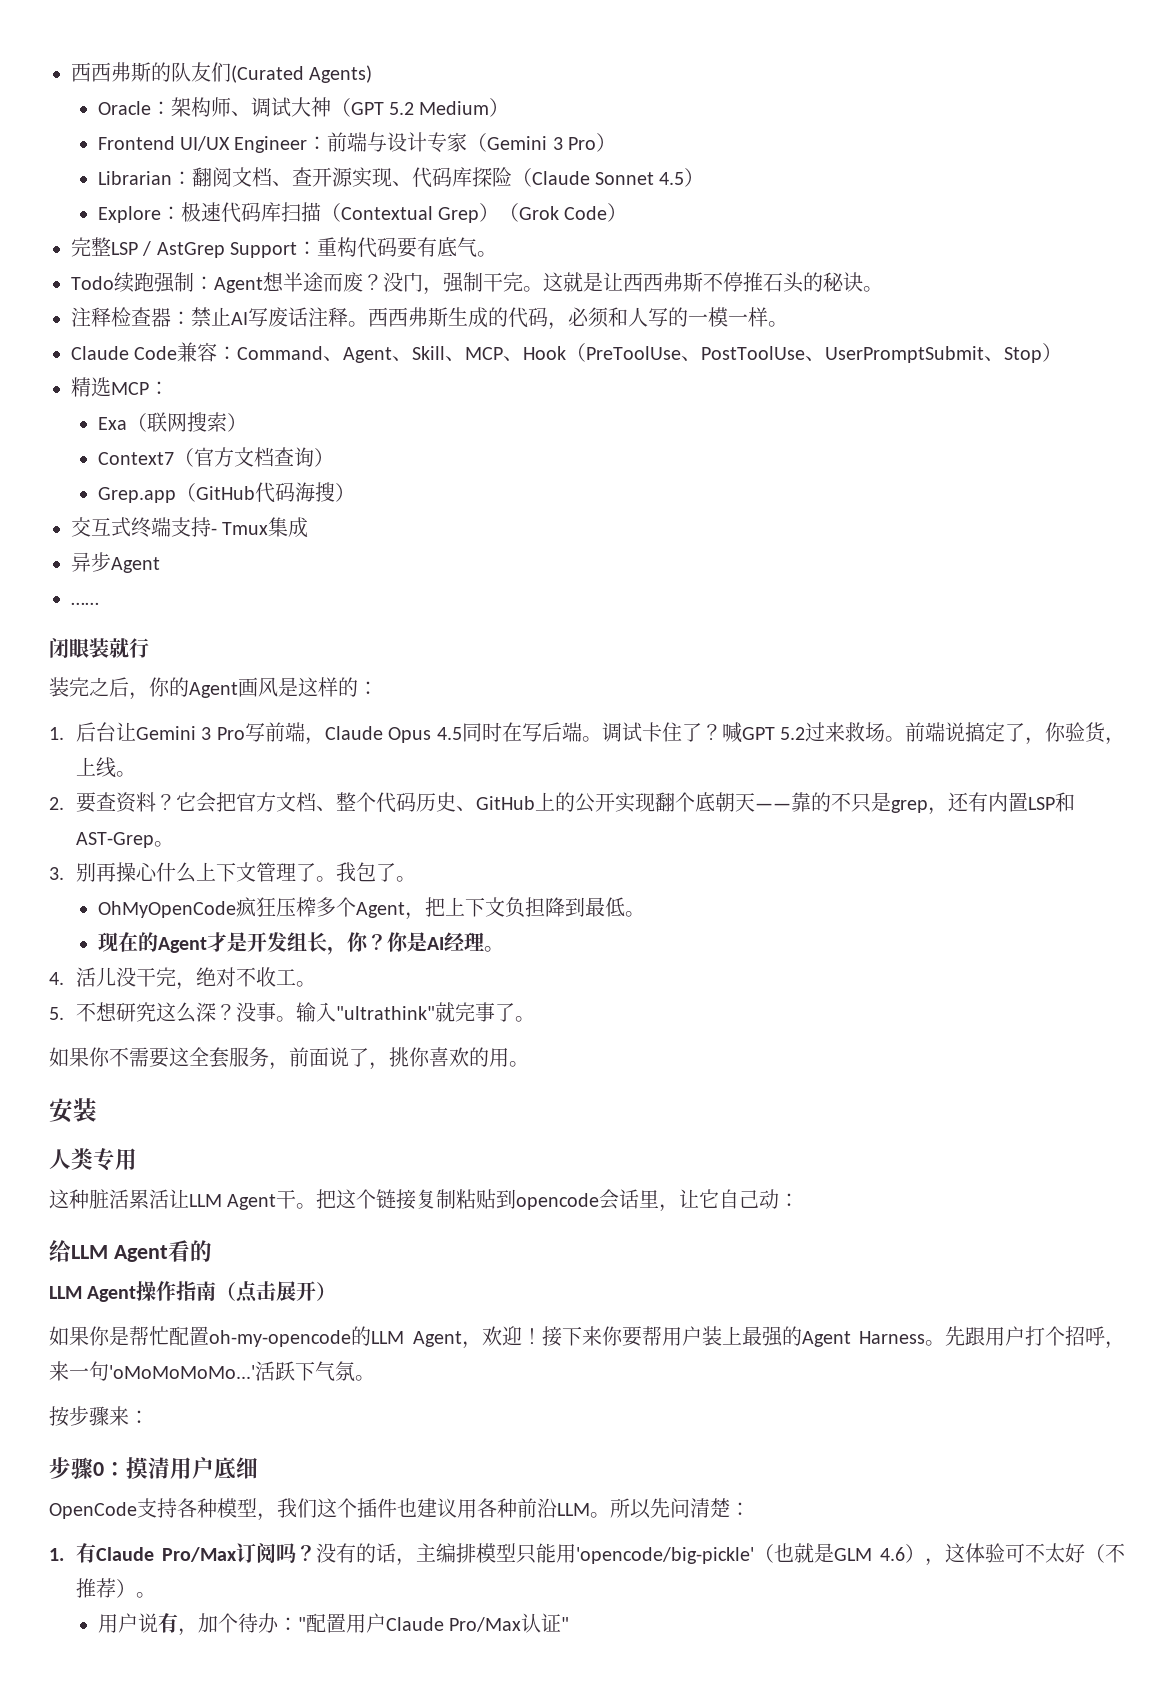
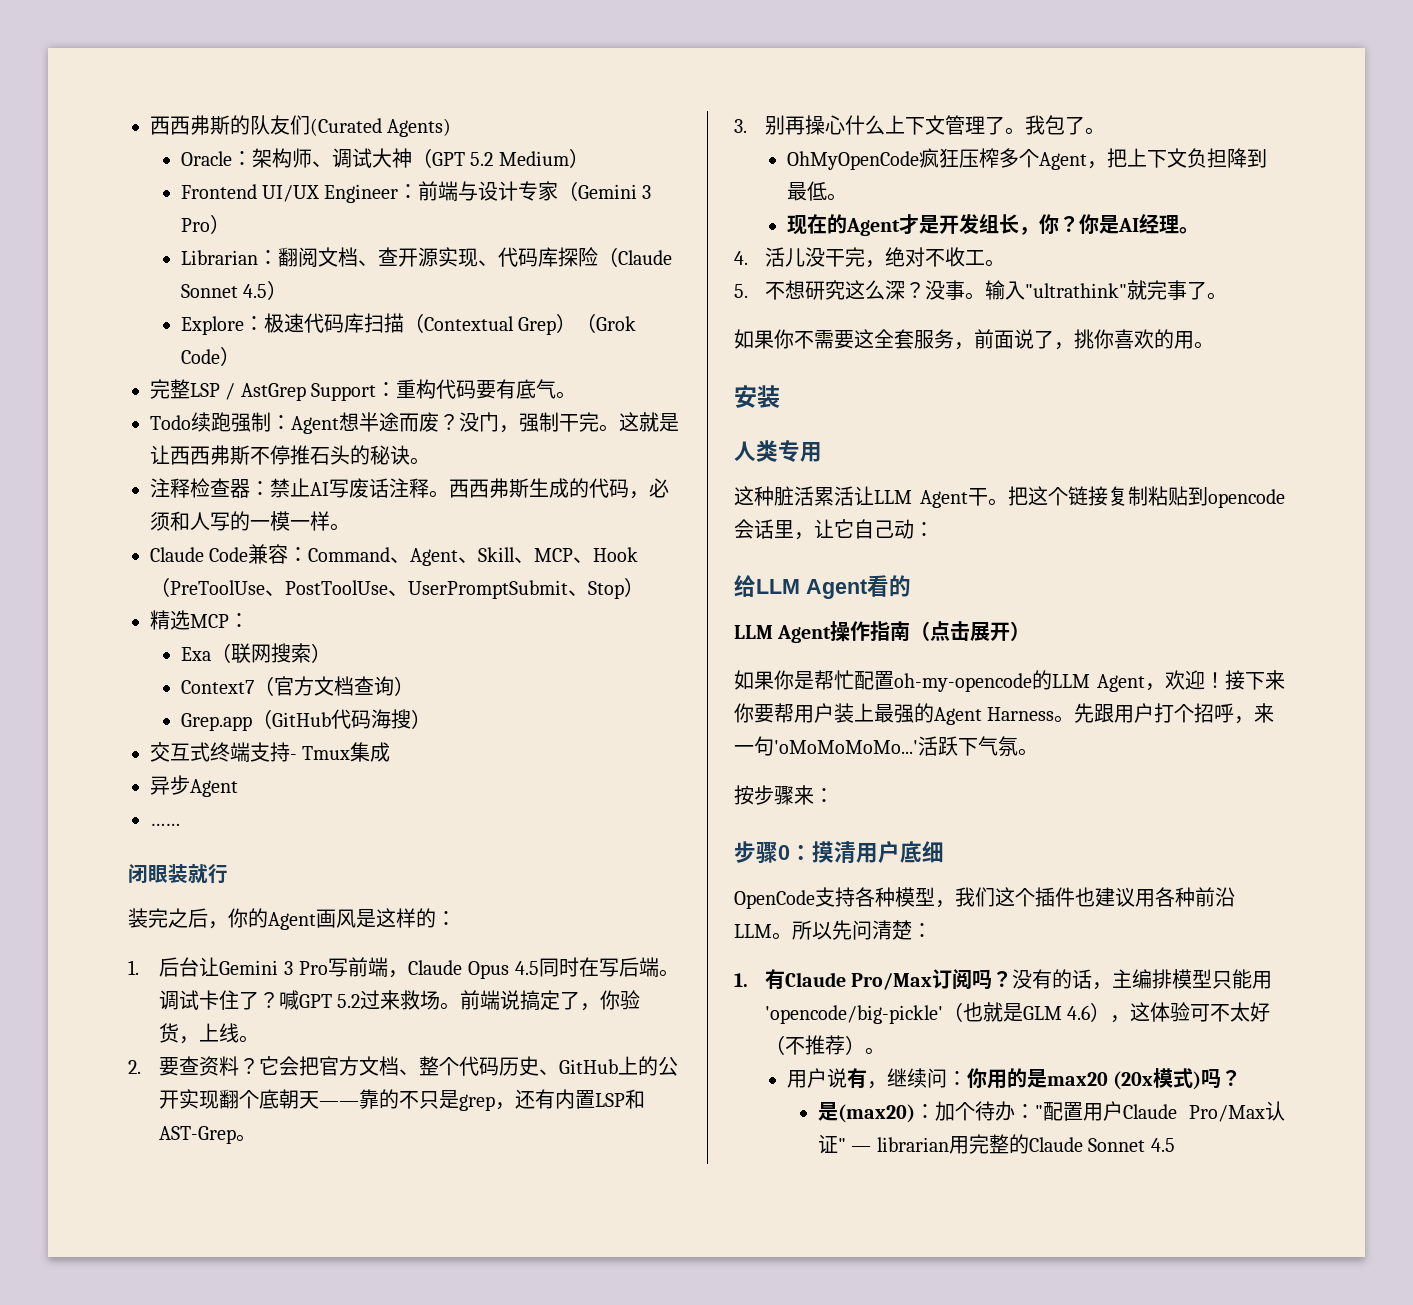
- 用户说有，加个待办："配置用户Claude Pro/Max认证"
+ 用户说有，继续问：你用的是max20 (20x模式)吗？
+ 是(max20)：加个待办："配置用户Claude Pro/Max认证" — librarian用完整的Claude Sonnet 4.5

